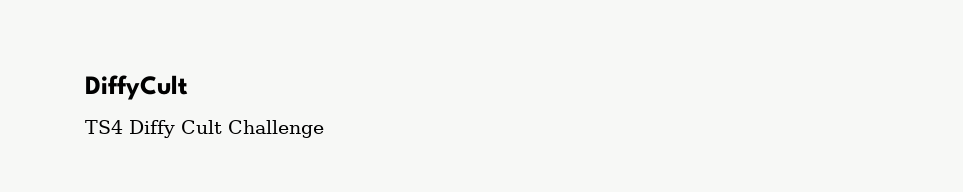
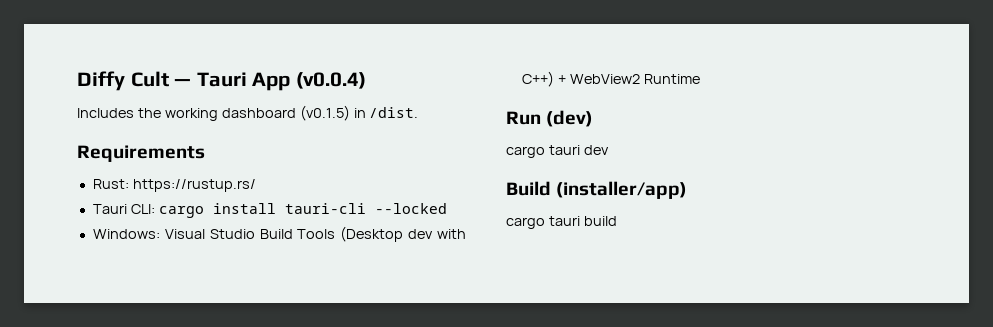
- DiffyCult
- TS4 Diffy Cult Challenge
+ Diffy Cult — Tauri App (v0.0.4)
+ Includes the working dashboard (v0.1.5) in /dist.
+ Requirements
+ Rust: https://rustup.rs/
+ Tauri CLI: cargo install tauri-cli --locked
+ Windows: Visual Studio Build Tools (Desktop dev with C++) + WebView2 Runtime
+ Run (dev)
+ cargo tauri dev
+ Build (installer/app)
+ cargo tauri build

